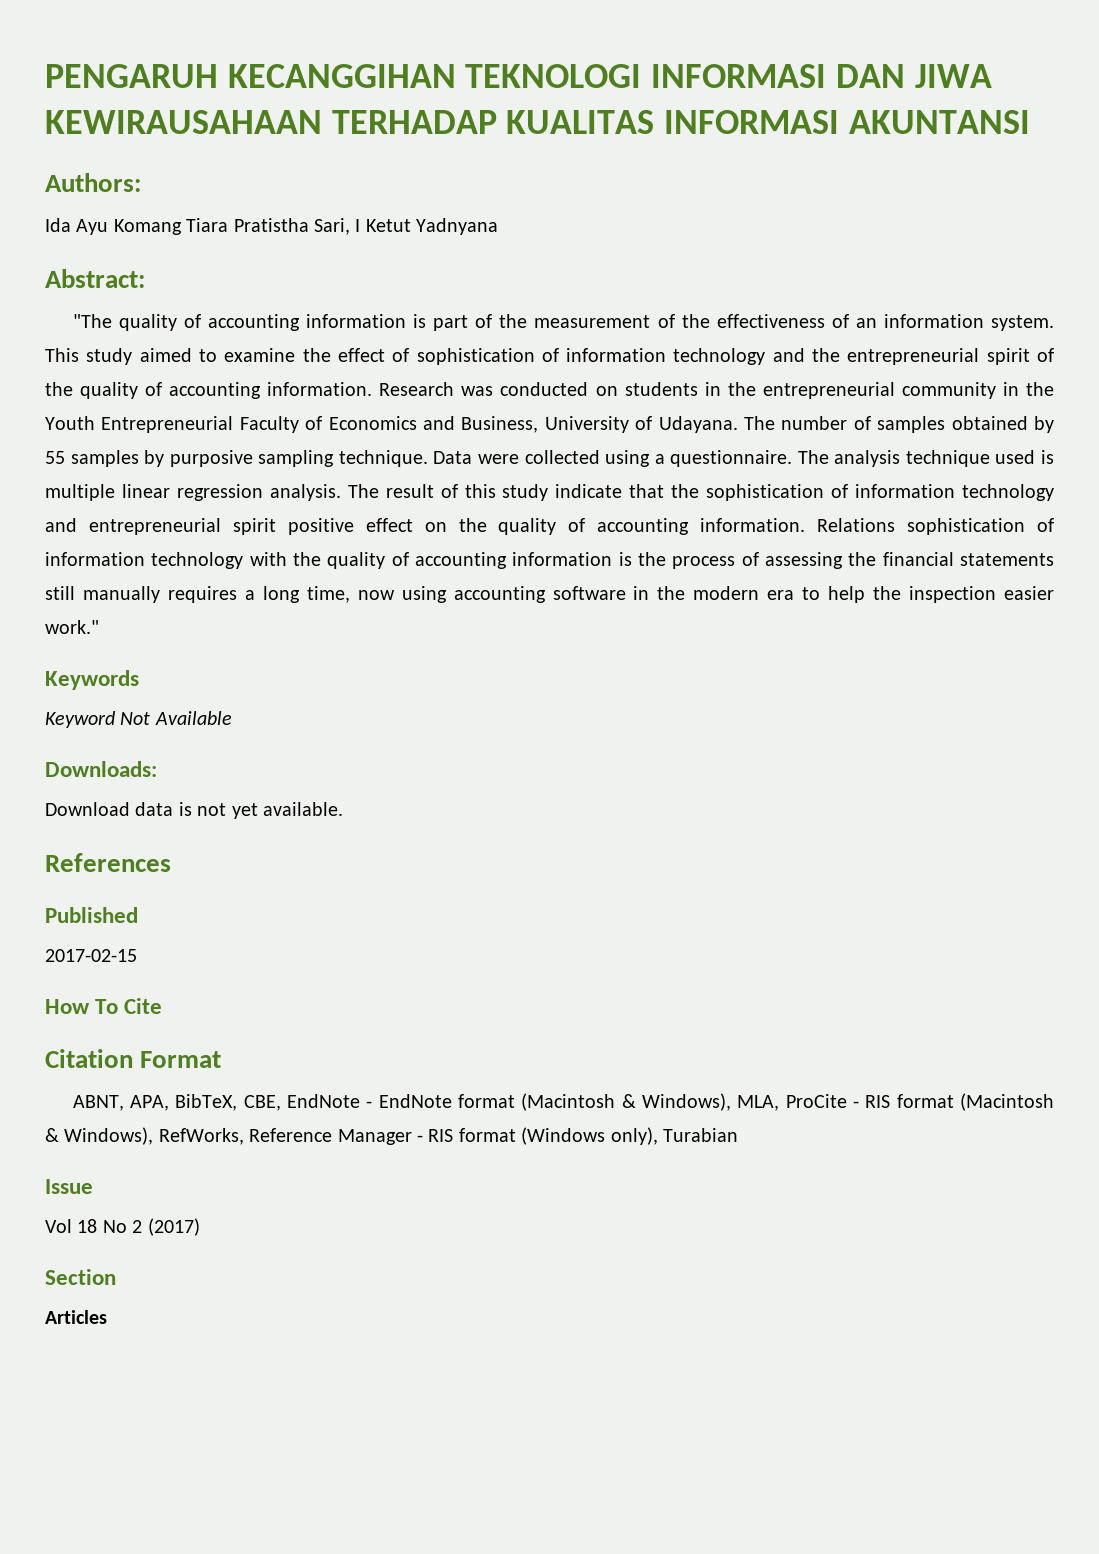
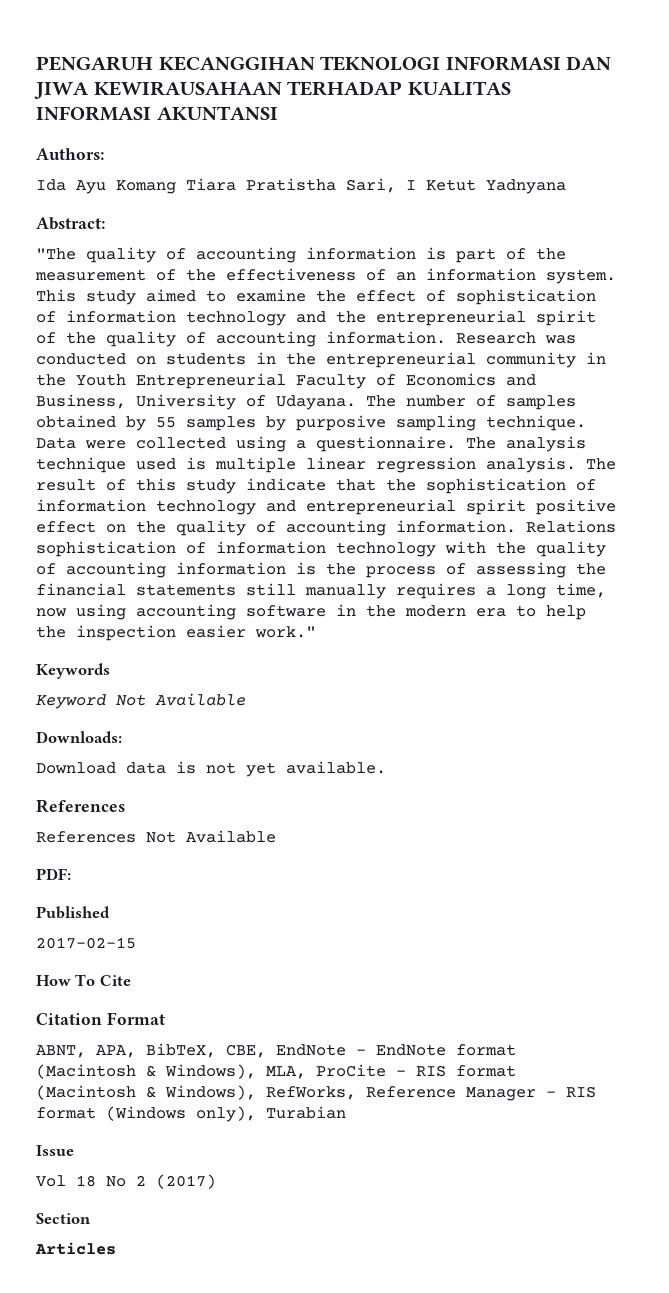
+ References Not Available
+ PDF:

